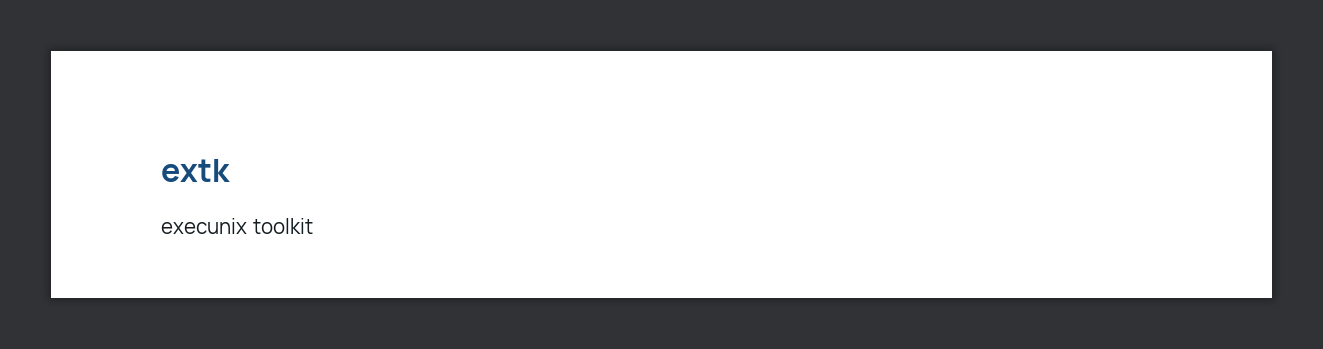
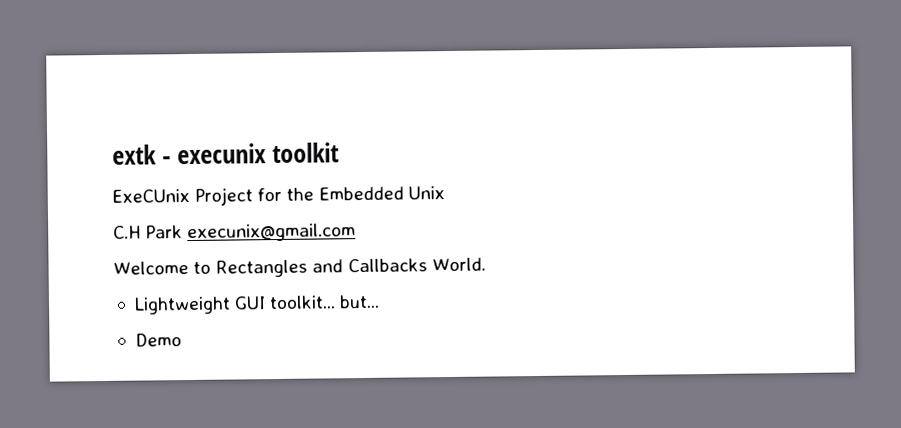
- extk
- execunix toolkit
+ extk - execunix toolkit
+ ExeCUnix Project for the Embedded Unix
+ C.H Park execunix@gmail.com
+ Welcome to Rectangles and Callbacks World.
+ Lightweight GUI toolkit... but...
+ Demo

